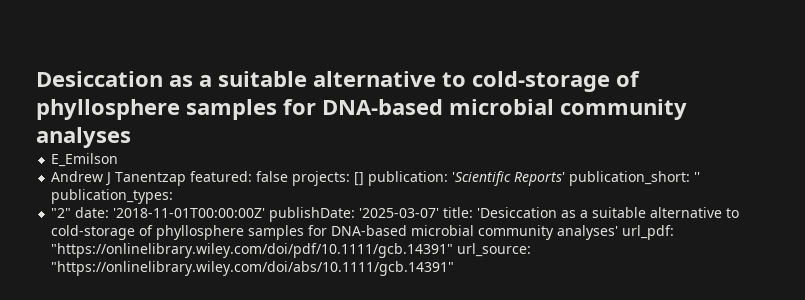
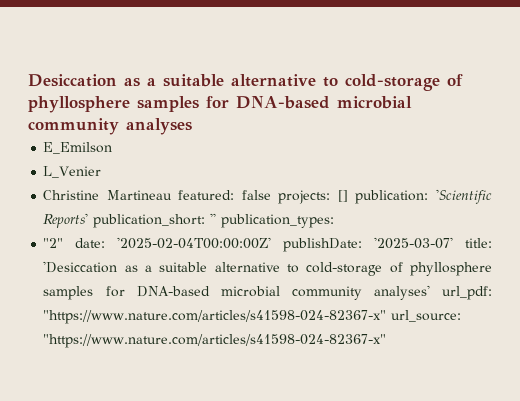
- Andrew J Tanentzap featured: false projects: [] publication: 'Scientific Reports' publication_short: '' publication_types:
+ L_Venier
+ Christine Martineau featured: false projects: [] publication: 'Scientific Reports' publication_short: '' publication_types:
- "2" date: '2018-11-01T00:00:00Z' publishDate: '2025-03-07' title: 'Desiccation as a suitable alternative to cold-storage of phyllosphere samples for DNA-based microbial community analyses' url_pdf: "https://onlinelibrary.wiley.com/doi/pdf/10.1111/gcb.14391" url_source: "https://onlinelibrary.wiley.com/doi/abs/10.1111/gcb.14391"
+ "2" date: '2025-02-04T00:00:00Z' publishDate: '2025-03-07' title: 'Desiccation as a suitable alternative to cold-storage of phyllosphere samples for DNA-based microbial community analyses' url_pdf: "https://www.nature.com/articles/s41598-024-82367-x" url_source: "https://www.nature.com/articles/s41598-024-82367-x"

